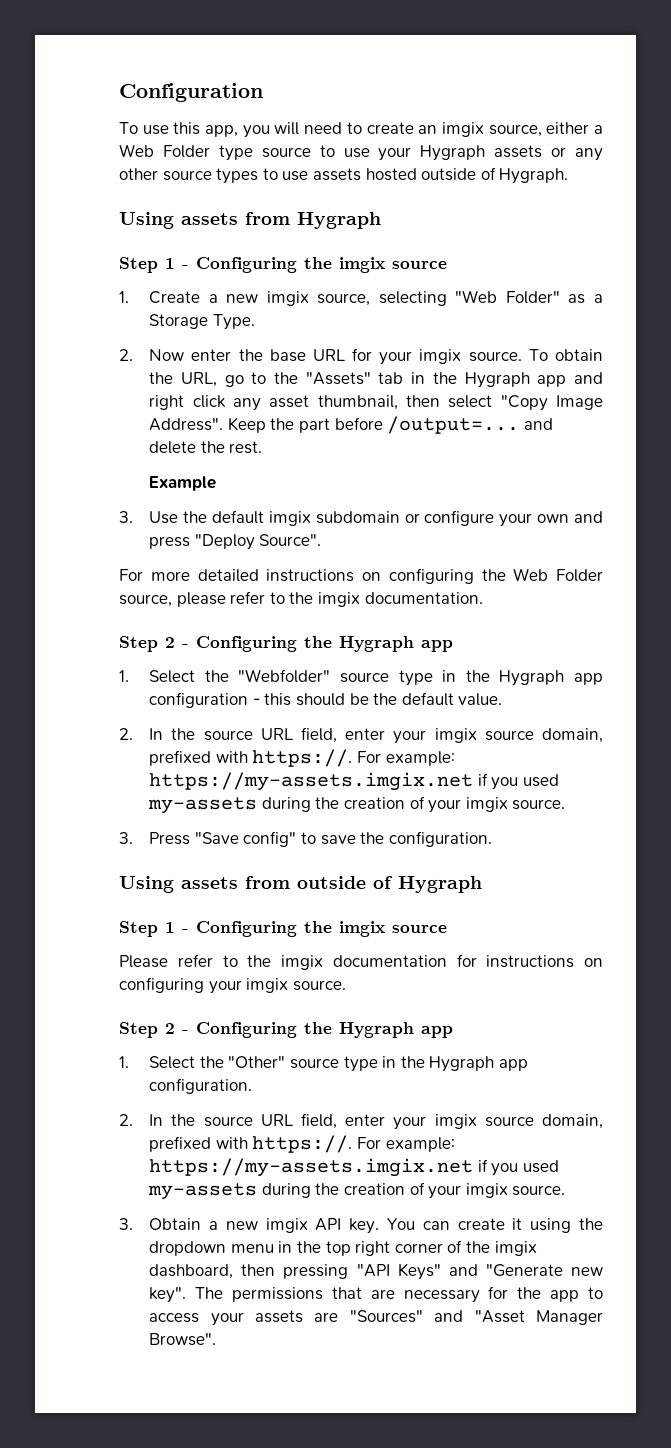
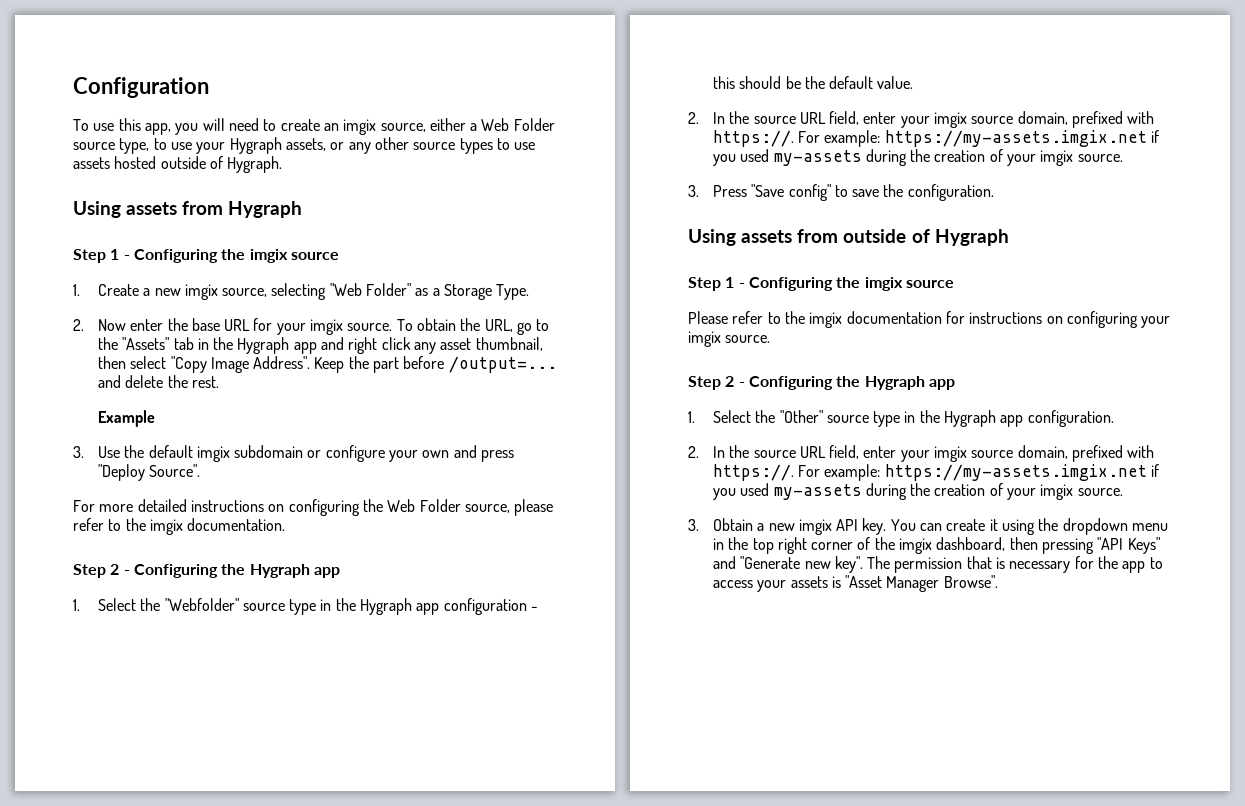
- To use this app, you will need to create an imgix source, either a Web Folder type source to use your Hygraph assets or any other source types to use assets hosted outside of Hygraph.
+ To use this app, you will need to create an imgix source, either a Web Folder source type, to use your Hygraph assets, or any other source types to use assets hosted outside of Hygraph.
- The permissions that are necessary for the app to access your assets are "Sources" and "Asset Manager Browse".
+ The permission that is necessary for the app to access your assets is "Asset Manager Browse".

